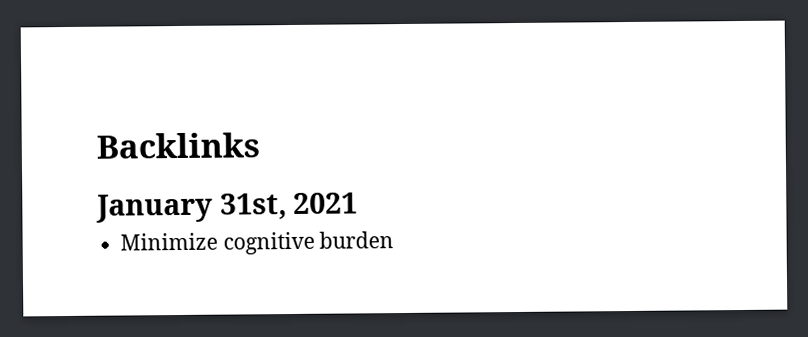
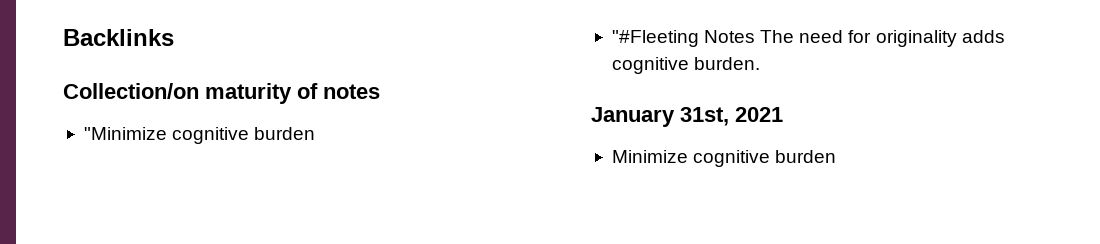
+ Collection/on maturity of notes
+ "Minimize cognitive burden
+ "#Fleeting Notes The need for originality adds cognitive burden.

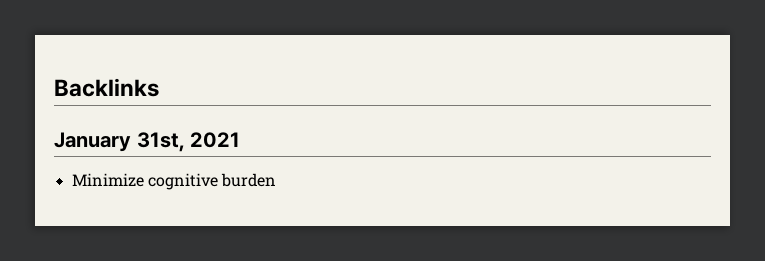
- Collection/on maturity of notes
- "Minimize cognitive burden
- "#Fleeting Notes The need for originality adds cognitive burden.

